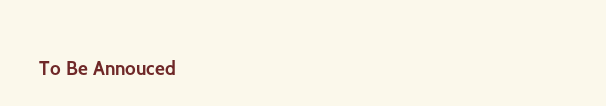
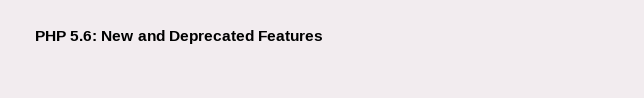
- To Be Annouced
+ PHP 5.6: New and Deprecated Features

